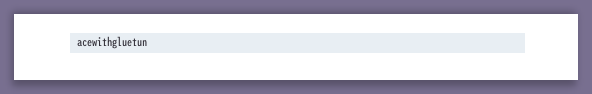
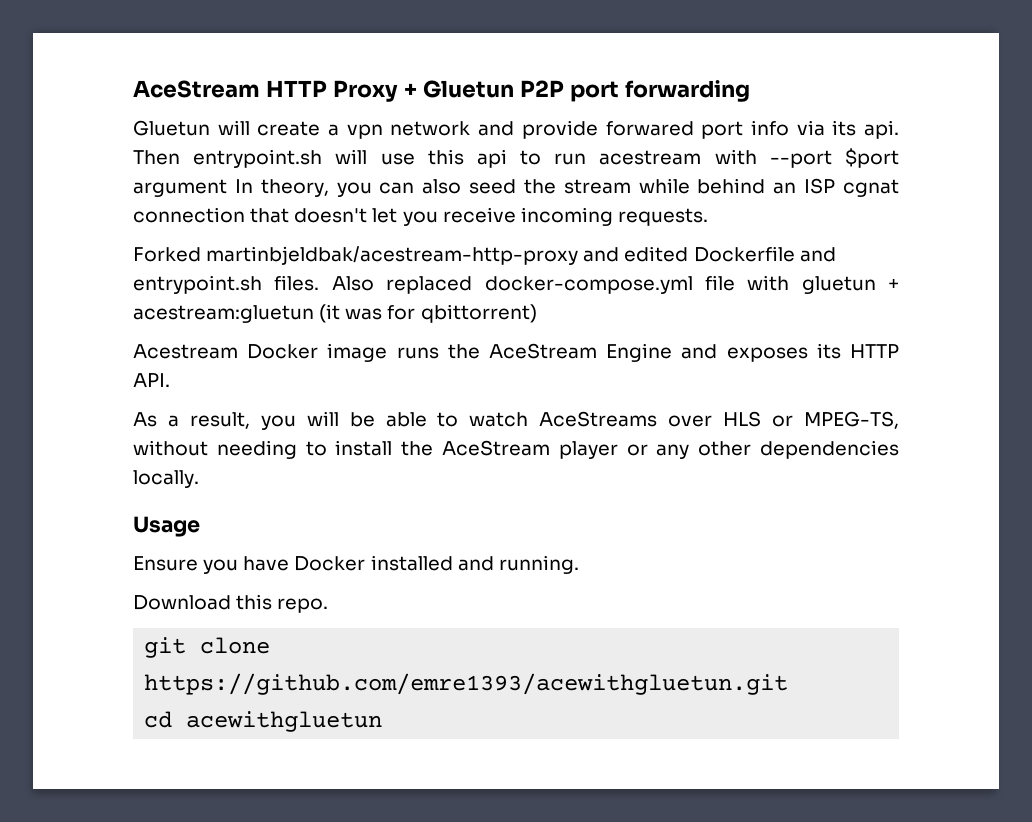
- acewithgluetun
+ AceStream HTTP Proxy + Gluetun P2P port forwarding
+ Gluetun will create a vpn network and provide forwared port info via its api. Then entrypoint.sh will use this api to run acestream with --port $port argument In theory, you can also seed the stream while behind an ISP cgnat connection that doesn't let you receive incoming requests.
+ Forked martinbjeldbak/acestream-http-proxy and edited Dockerfile and entrypoint.sh files. Also replaced docker-compose.yml file with gluetun + acestream:gluetun (it was for qbittorrent)
+ Acestream Docker image runs the AceStream Engine and exposes its HTTP API.
+ As a result, you will be able to watch AceStreams over HLS or MPEG-TS, without needing to install the AceStream player or any other dependencies locally.
+ Usage
+ Ensure you have Docker installed and running.
+ Download this repo.
+ git clone https://github.com/emre1393/acewithgluetun.git
+ cd acewithgluetun

